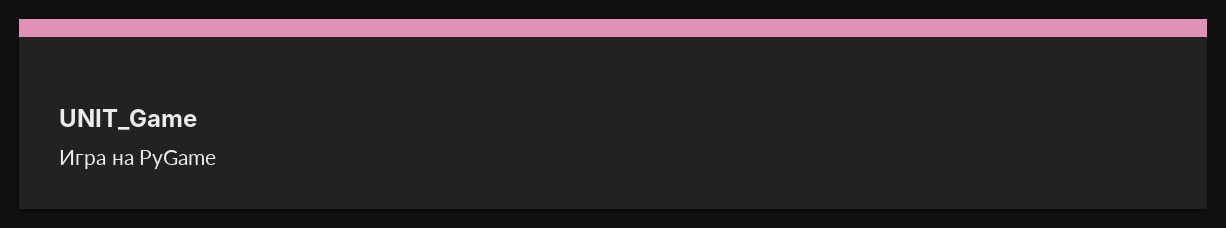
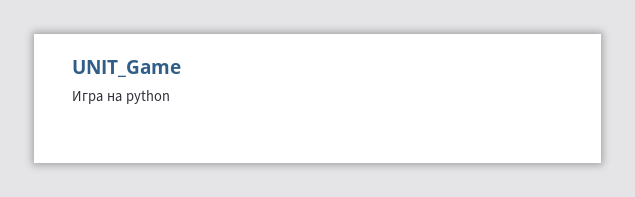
- Игра на PyGame
+ Игра на python

